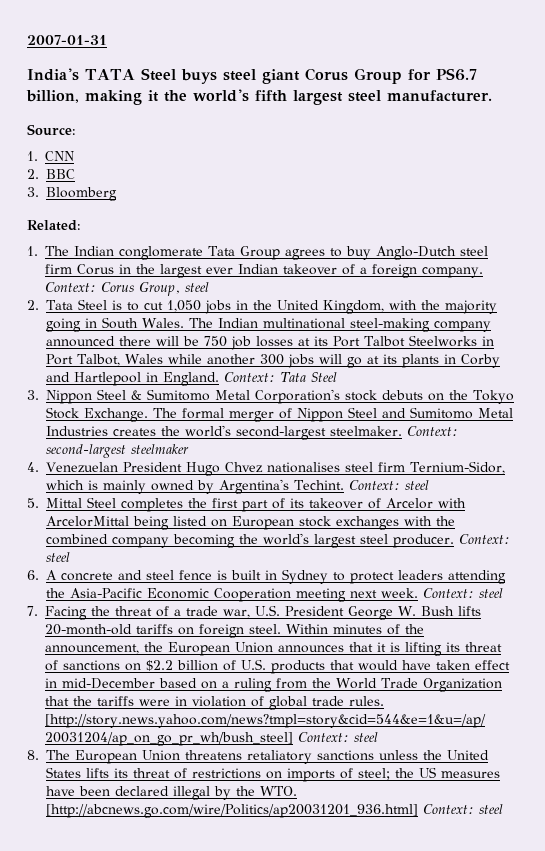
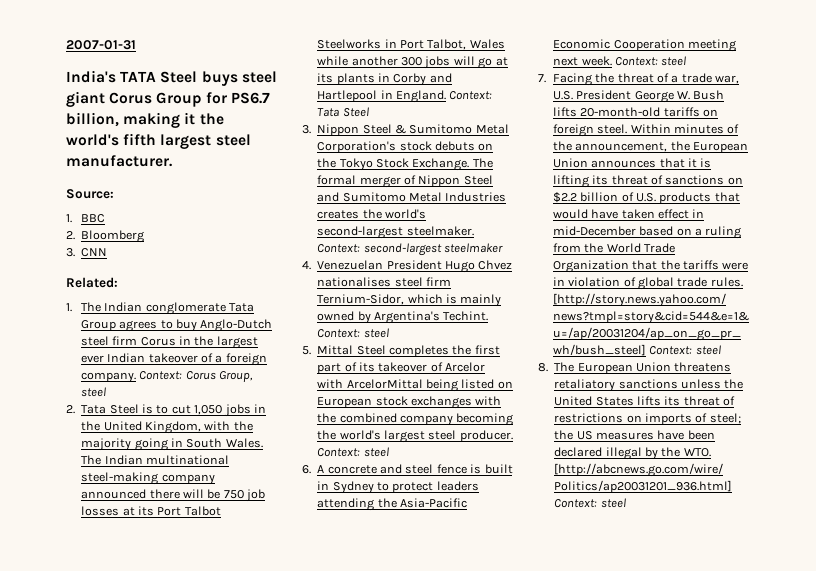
- 1. CNN
- 2. BBC
+ 1. BBC
- 3. Bloomberg
+ 2. Bloomberg
+ 3. CNN

